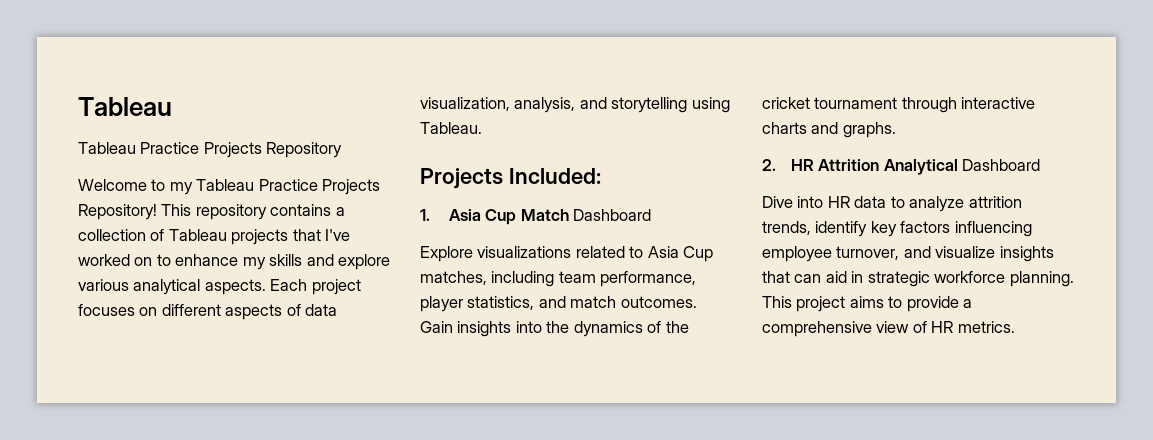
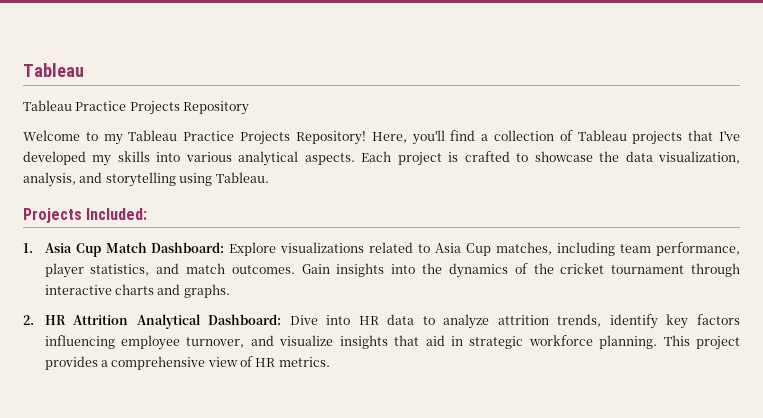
- This repository contains a collection of Tableau projects that I've worked on to enhance my skills and explore various analytical aspects.
+ Here, you'll find a collection of Tableau projects that I've developed my skills into various analytical aspects.
- Each project focuses on different aspects of data visualization, analysis, and storytelling using Tableau.
+ Each project is crafted to showcase the data visualization, analysis, and storytelling using Tableau.
- 1. Asia Cup Match Dashboard
- Explore visualizations related to Asia Cup matches, including team performance, player statistics, and match outcomes.
+ 1. Asia Cup Match Dashboard: Explore visualizations related to Asia Cup matches, including team performance, player statistics, and match outcomes.
- 2. HR Attrition Analytical Dashboard
- Dive into HR data to analyze attrition trends, identify key factors influencing employee turnover, and visualize insights that can aid in strategic workforce planning.
+ 2. HR Attrition Analytical Dashboard: Dive into HR data to analyze attrition trends, identify key factors influencing employee turnover, and visualize insights that aid in strategic workforce planning.
- This project aims to provide a comprehensive view of HR metrics.
+ This project provides a comprehensive view of HR metrics.

